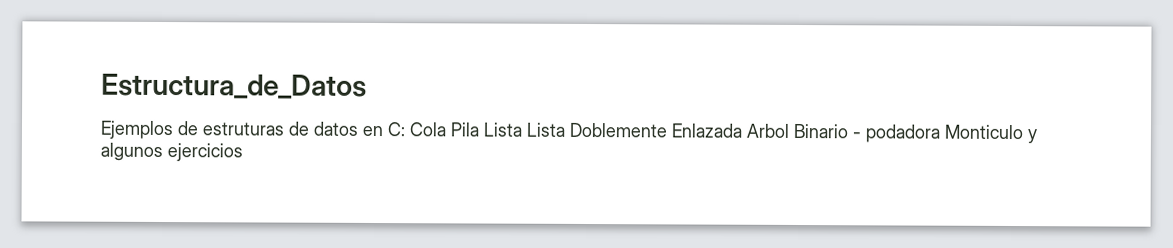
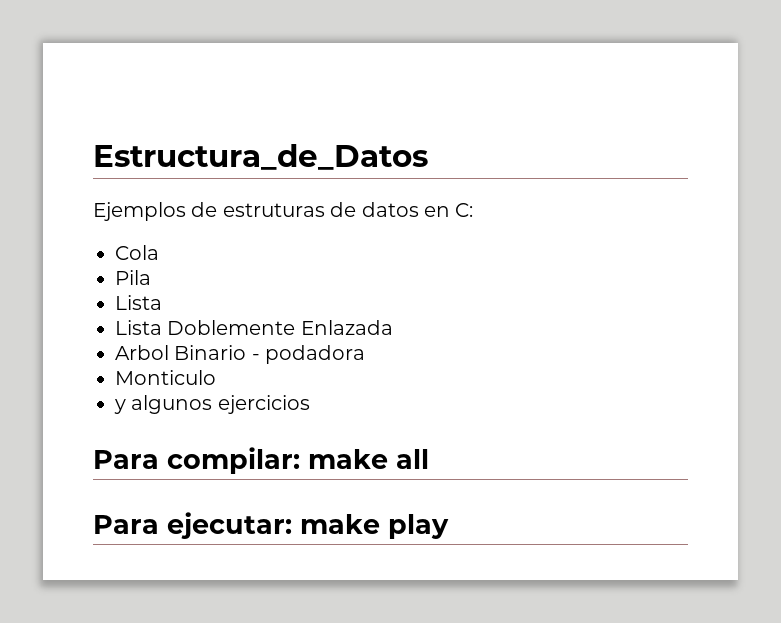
- Ejemplos de estruturas de datos en C: Cola Pila Lista Lista Doblemente Enlazada Arbol Binario - podadora Monticulo y algunos ejercicios
+ Ejemplos de estruturas de datos en C:
+ Cola
+ Pila
+ Lista
+ Lista Doblemente Enlazada
+ Arbol Binario - podadora
+ Monticulo
+ y algunos ejercicios
+ Para compilar: make all
+ Para ejecutar: make play

